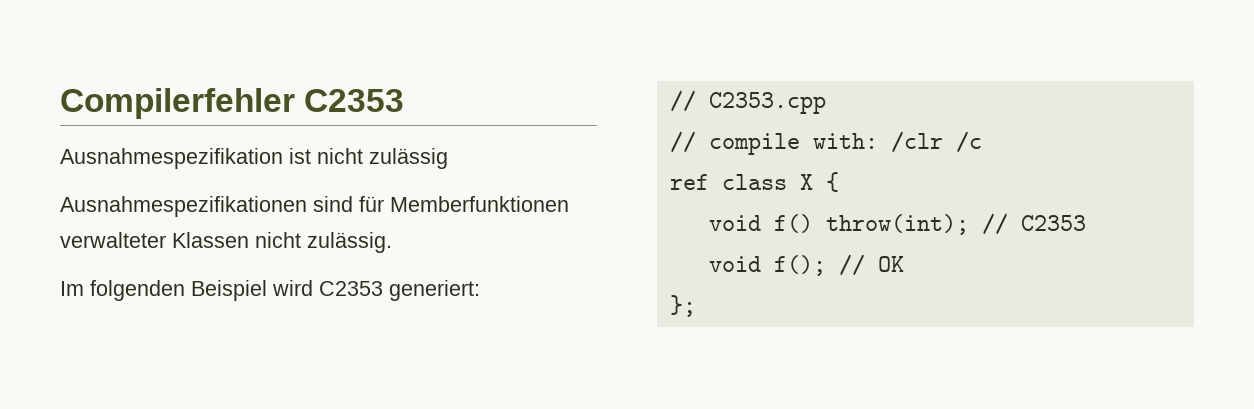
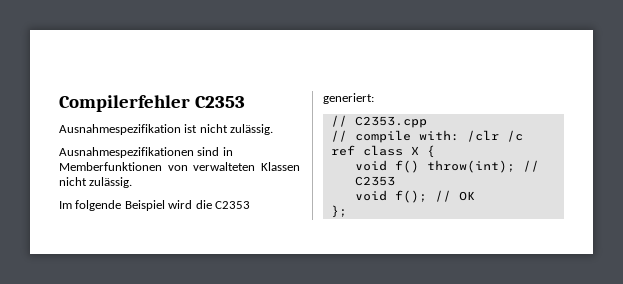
- Ausnahmespezifikation ist nicht zulässig
+ Ausnahmespezifikation ist nicht zulässig.
- Ausnahmespezifikationen sind für Memberfunktionen verwalteter Klassen nicht zulässig.
+ Ausnahmespezifikationen sind in Memberfunktionen von verwalteten Klassen nicht zulässig.
- Im folgenden Beispiel wird C2353 generiert:
+ Im folgende Beispiel wird die C2353 generiert:

